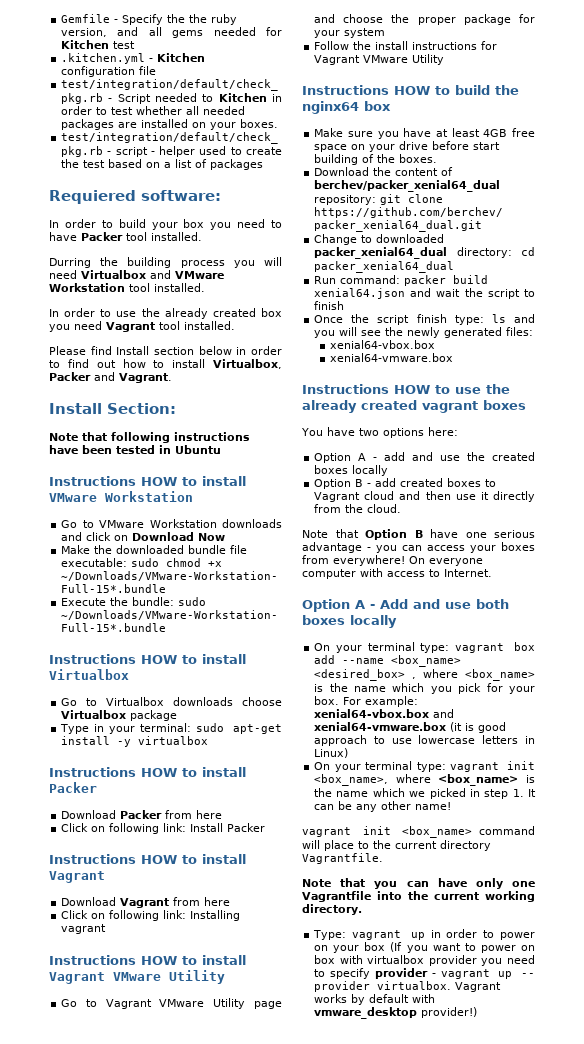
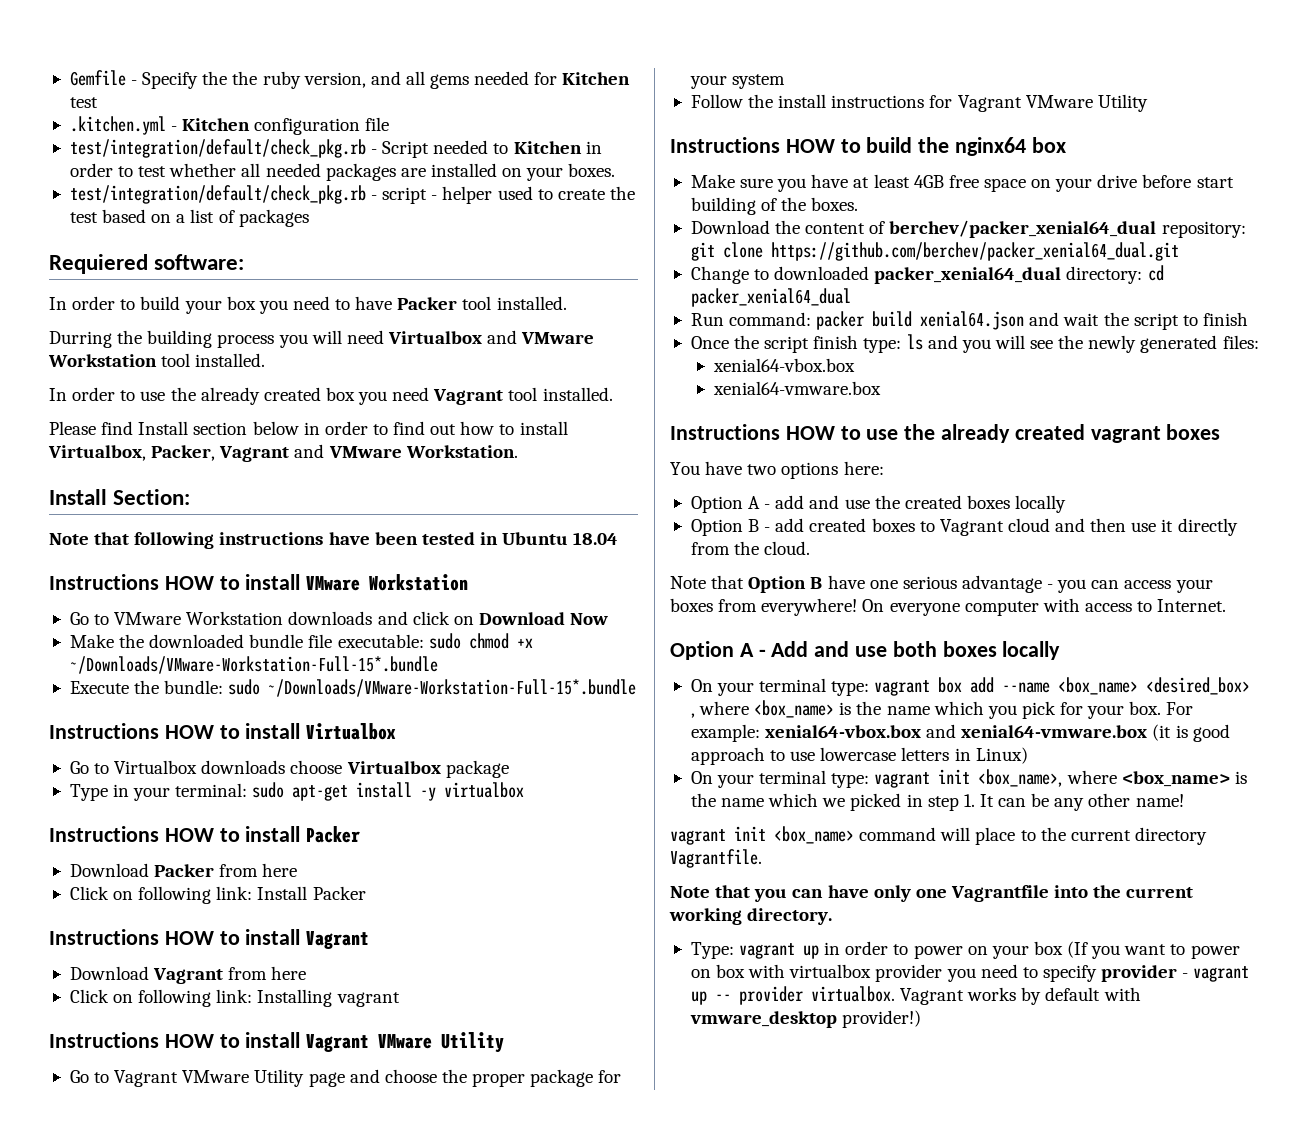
- Please find Install section below in order to find out how to install Virtualbox, Packer and Vagrant.
+ Please find Install section below in order to find out how to install Virtualbox, Packer, Vagrant and VMware Workstation.
- Note that following instructions have been tested in Ubuntu
+ Note that following instructions have been tested in Ubuntu 18.04

